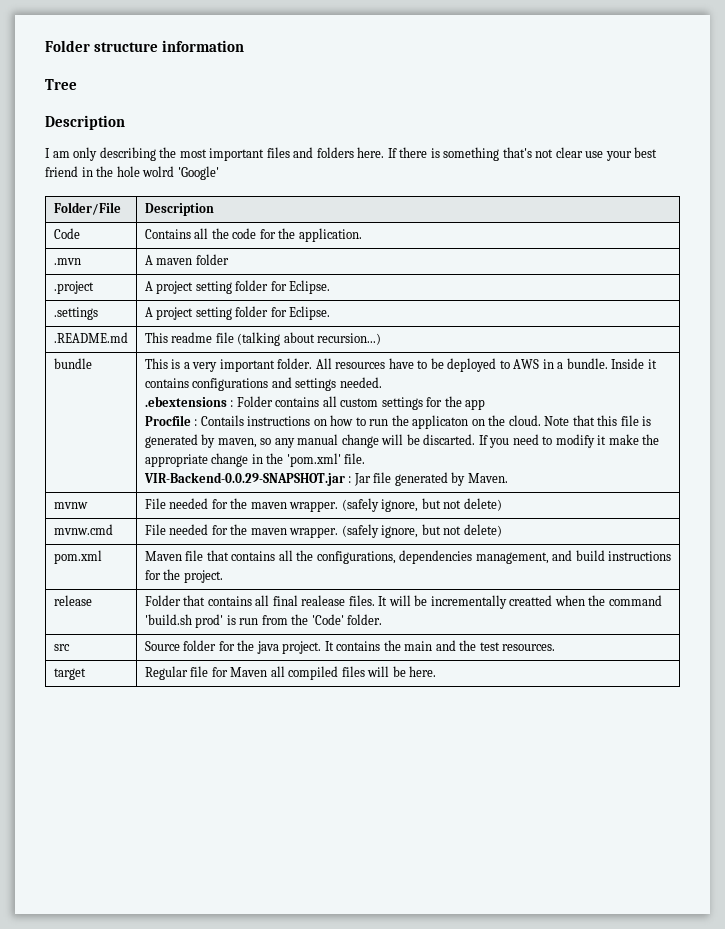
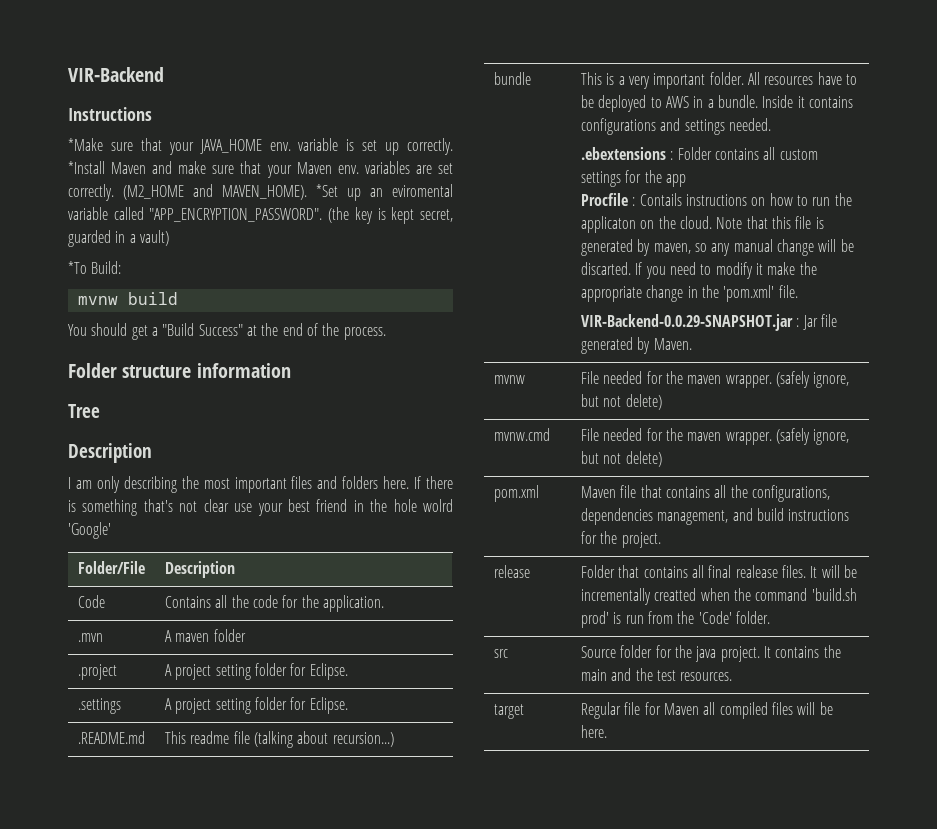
+ VIR-Backend
+ Instructions
+ *Make sure that your JAVA_HOME env. variable is set up correctly. *Install Maven and make sure that your Maven env. variables are set correctly. (M2_HOME and MAVEN_HOME). *Set up an eviromental variable called "APP_ENCRYPTION_PASSWORD". (the key is kept secret, guarded in a vault)
+ *To Build:
+ mvnw build
+ You should get a "Build Success" at the end of the process.

